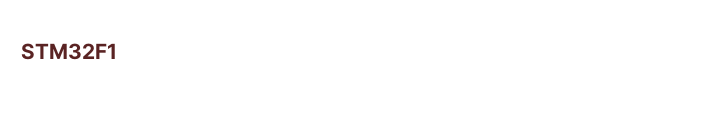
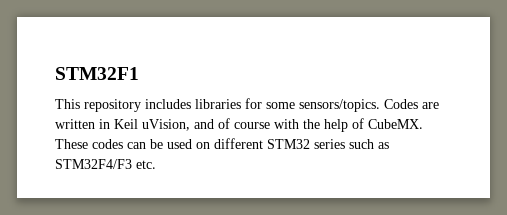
+ This repository includes libraries for some sensors/topics. Codes are written in Keil uVision, and of course with the help of CubeMX. These codes can be used on different STM32 series such as STM32F4/F3 etc.

